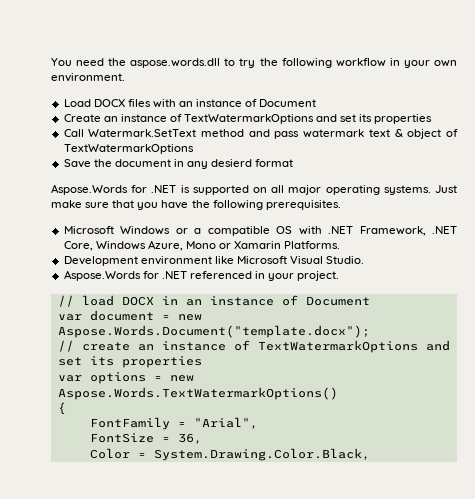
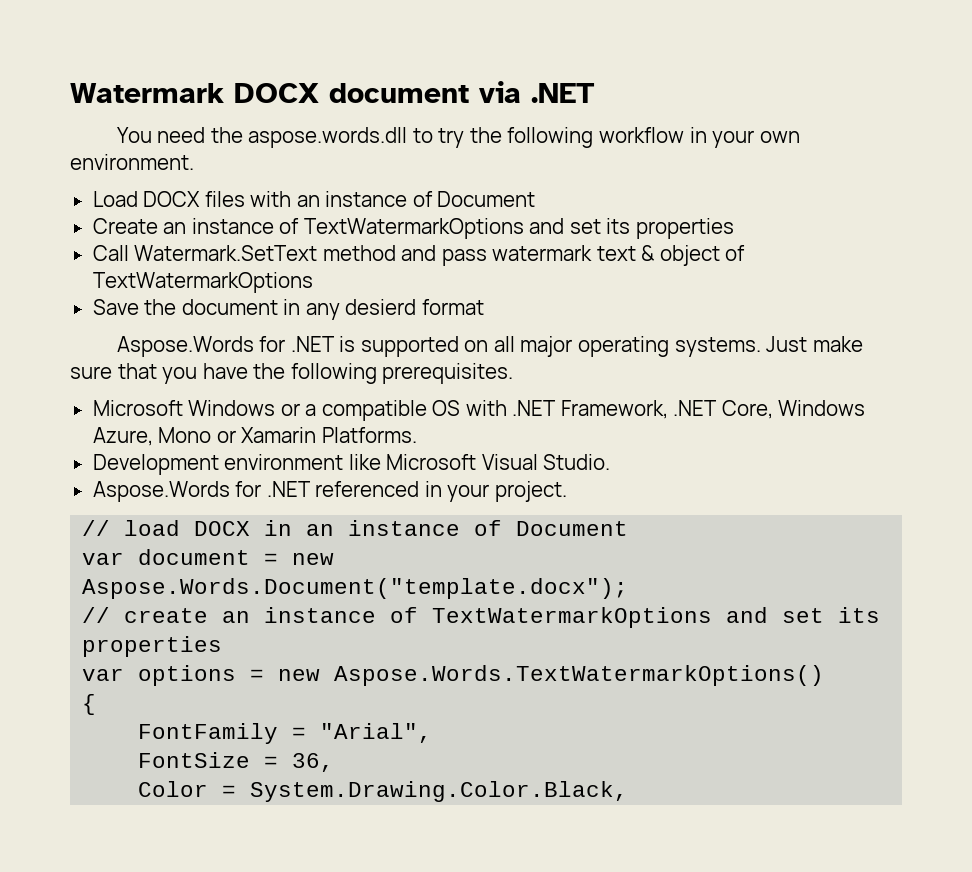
+ Watermark DOCX document via .NET

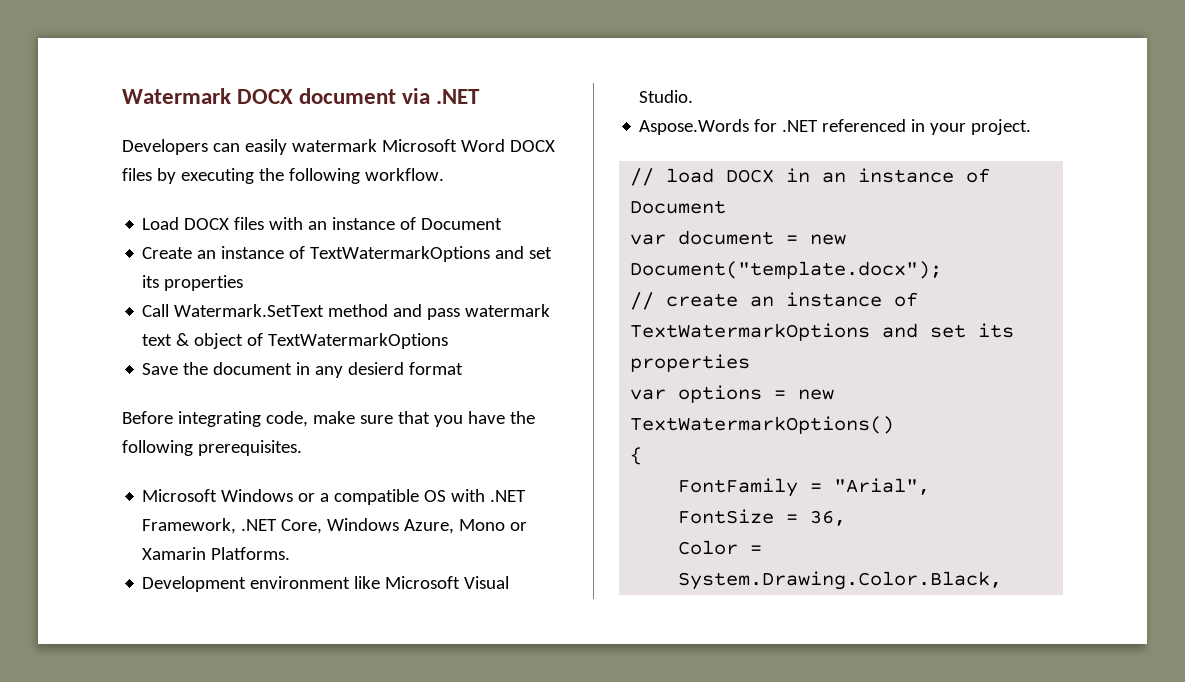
- You need the aspose.words.dll to try the following workflow in your own environment.
+ Developers can easily watermark Microsoft Word DOCX files by executing the following workflow.
- Aspose.Words for .NET is supported on all major operating systems. Just make sure that you have the following prerequisites.
+ Before integrating code, make sure that you have the following prerequisites.
- var document = new Aspose.Words.Document("template.docx");
+ var document = new Document("template.docx");
- var options = new Aspose.Words.TextWatermarkOptions()
+ var options = new TextWatermarkOptions()

